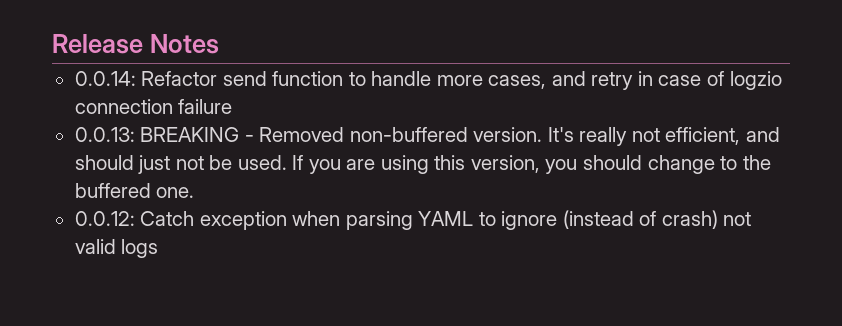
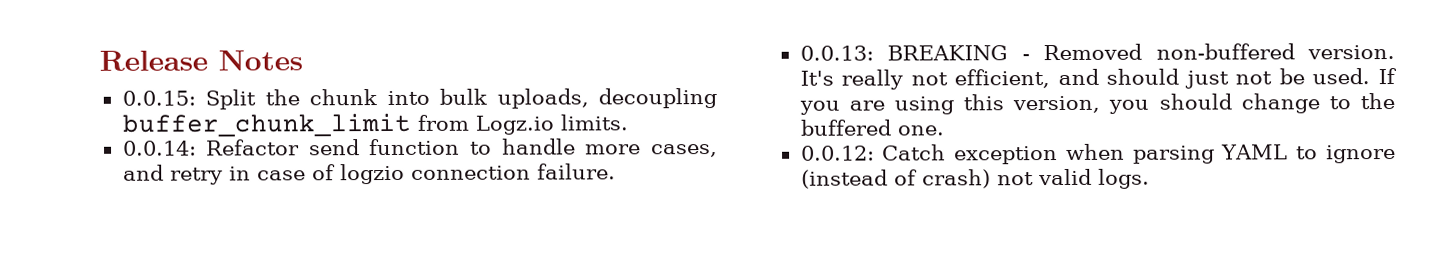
+ 0.0.15: Split the chunk into bulk uploads, decoupling buffer_chunk_limit from Logz.io limits.
- 0.0.14: Refactor send function to handle more cases, and retry in case of logzio connection failure
+ 0.0.14: Refactor send function to handle more cases, and retry in case of logzio connection failure.
- 0.0.12: Catch exception when parsing YAML to ignore (instead of crash) not valid logs
+ 0.0.12: Catch exception when parsing YAML to ignore (instead of crash) not valid logs.

